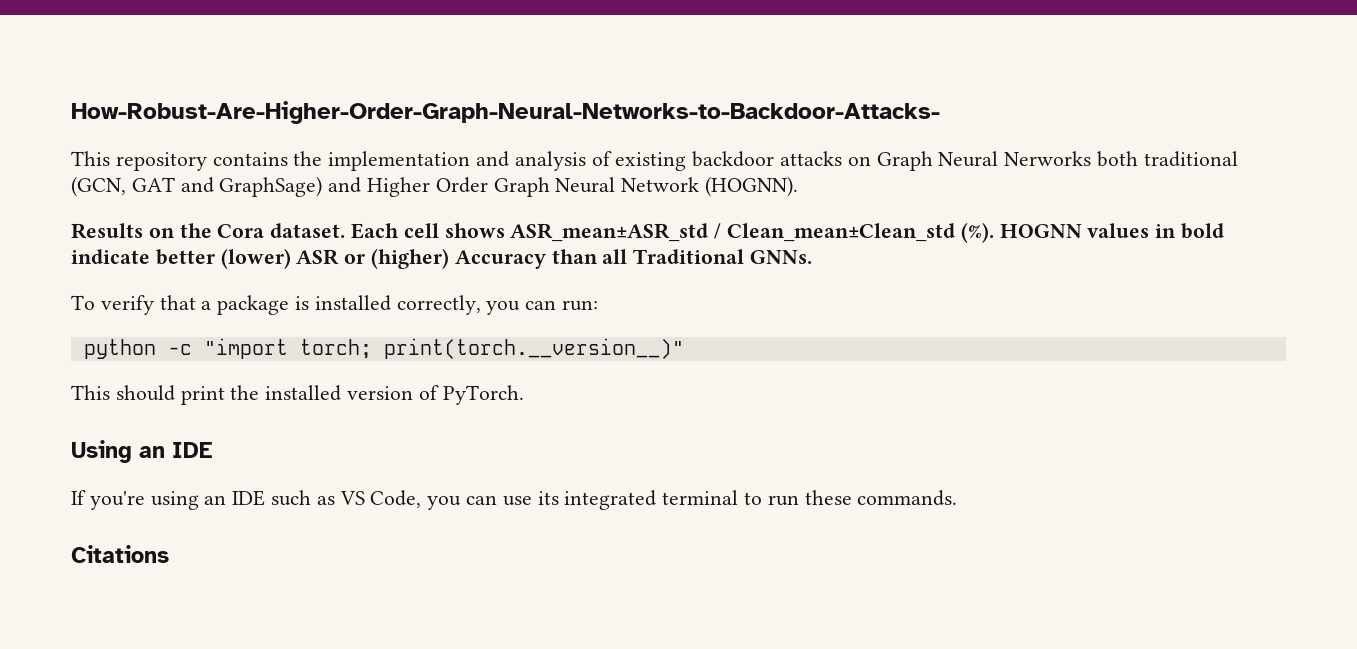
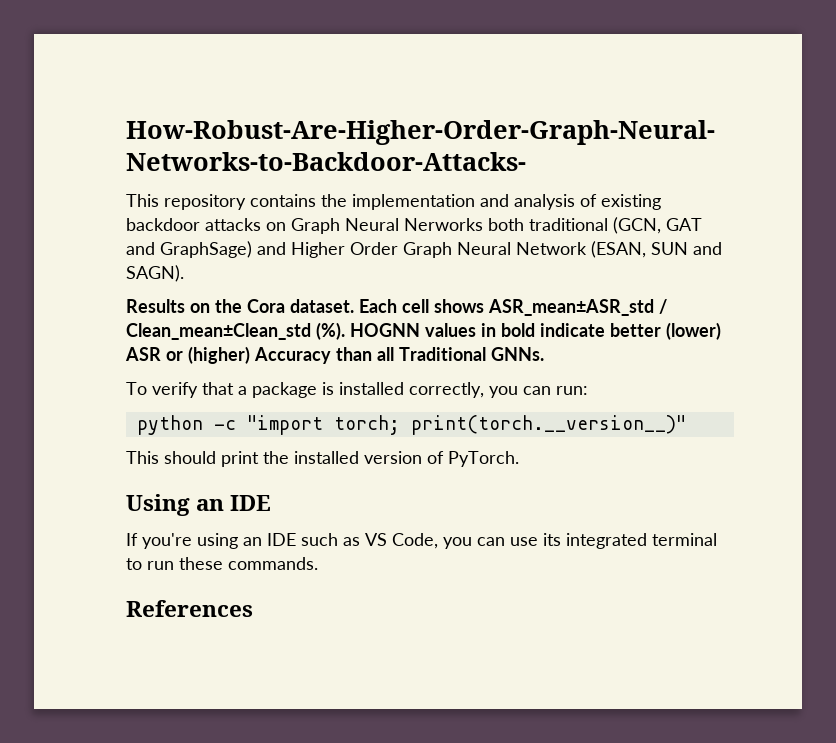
- This repository contains the implementation and analysis of existing backdoor attacks on Graph Neural Nerworks both traditional (GCN, GAT and GraphSage) and Higher Order Graph Neural Network (HOGNN).
+ This repository contains the implementation and analysis of existing backdoor attacks on Graph Neural Nerworks both traditional (GCN, GAT and GraphSage) and Higher Order Graph Neural Network (ESAN, SUN and SAGN).
- Citations
+ References

